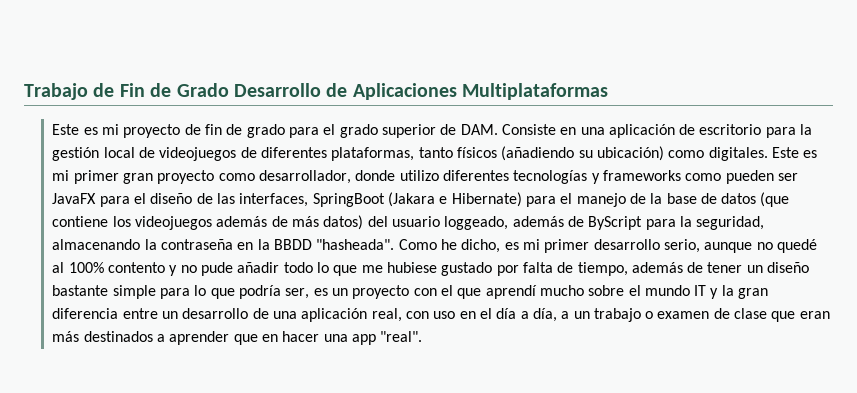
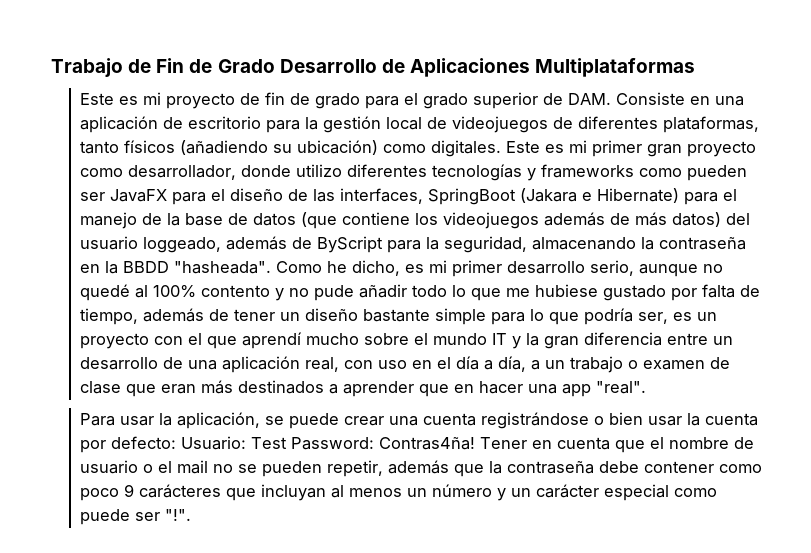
+ Para usar la aplicación, se puede crear una cuenta registrándose o bien usar la cuenta por defecto: Usuario: Test Password: Contras4ña! Tener en cuenta que el nombre de usuario o el mail no se pueden repetir, además que la contraseña debe contener como poco 9 carácteres que incluyan al menos un número y un carácter especial como puede ser "!".

